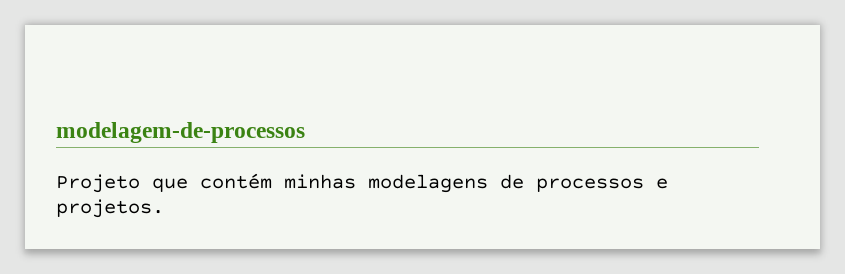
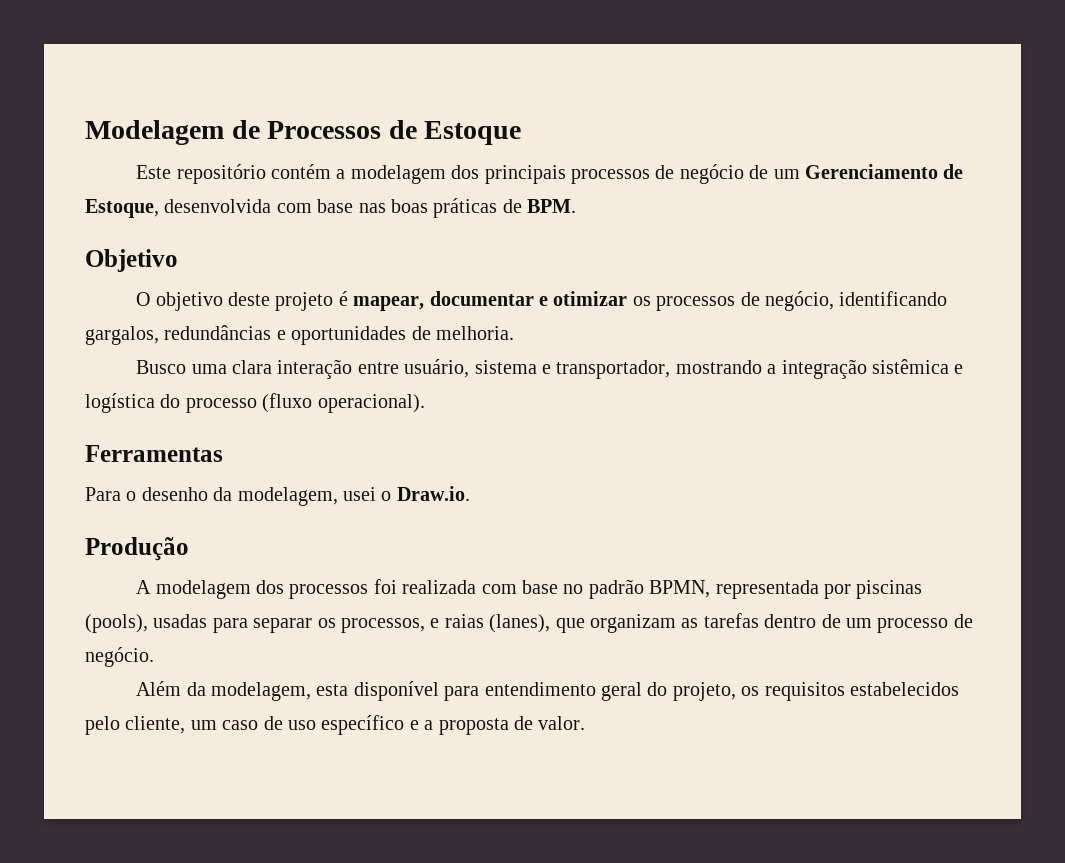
- modelagem-de-processos
- Projeto que contém minhas modelagens de processos e projetos.
+ Modelagem de Processos de Estoque
+ Este repositório contém a modelagem dos principais processos de negócio de um Gerenciamento de Estoque, desenvolvida com base nas boas práticas de BPM.
+ Objetivo
+ O objetivo deste projeto é mapear, documentar e otimizar os processos de negócio, identificando gargalos, redundâncias e oportunidades de melhoria.
+ Busco uma clara interação entre usuário, sistema e transportador, mostrando a integração sistêmica e logística do processo (fluxo operacional).
+ Ferramentas
+ Para o desenho da modelagem, usei o Draw.io.
+ Produção
+ A modelagem dos processos foi realizada com base no padrão BPMN, representada por piscinas (pools), usadas para separar os processos, e raias (lanes), que organizam as tarefas dentro de um processo de negócio.
+ Além da modelagem, esta disponível para entendimento geral do projeto, os requisitos estabelecidos pelo cliente, um caso de uso específico e a proposta de valor.

